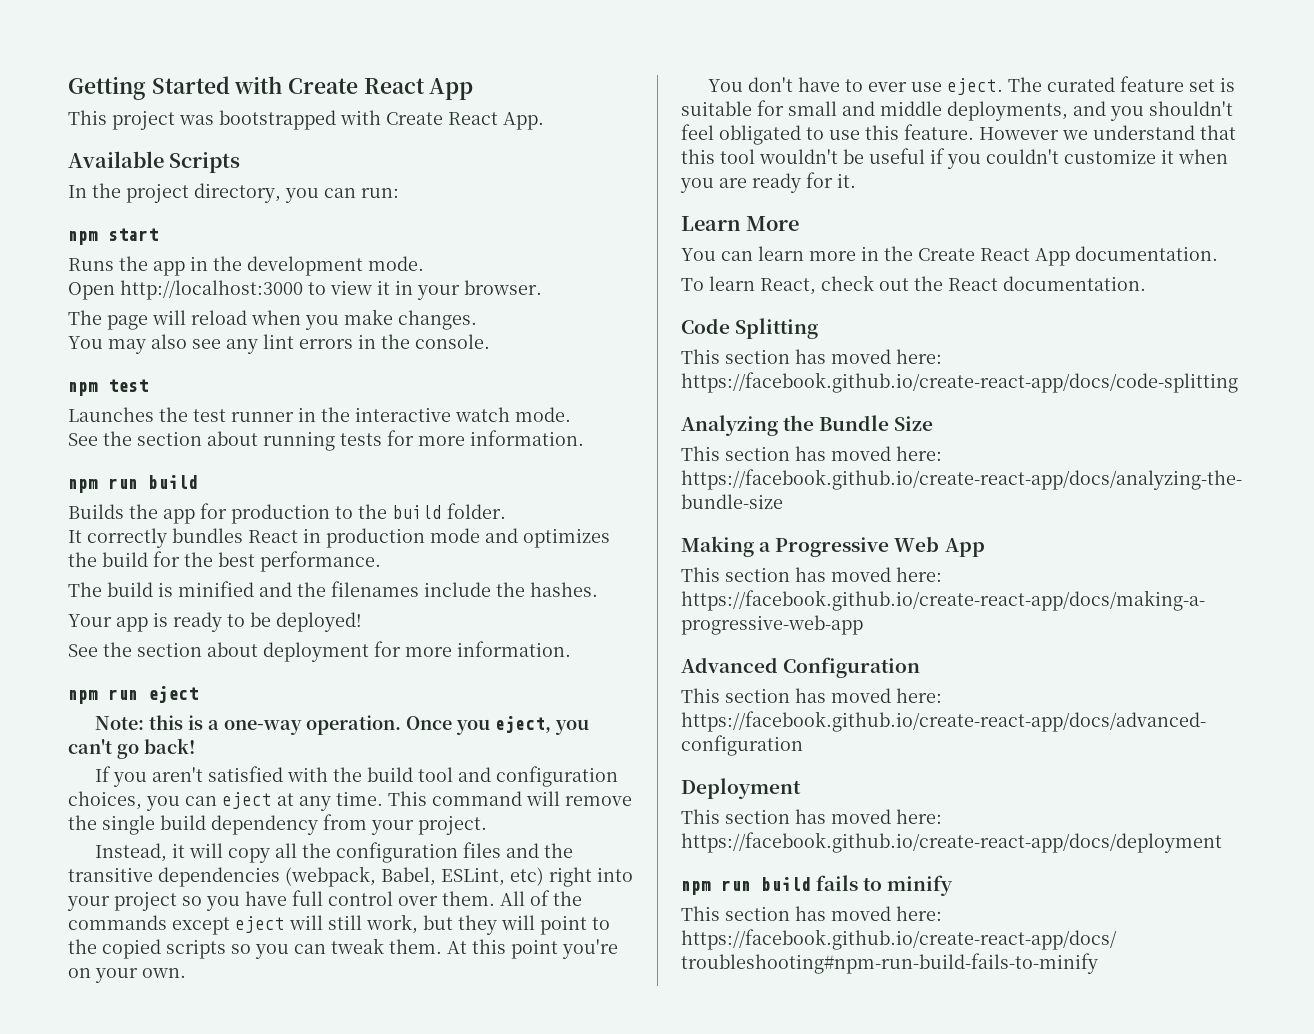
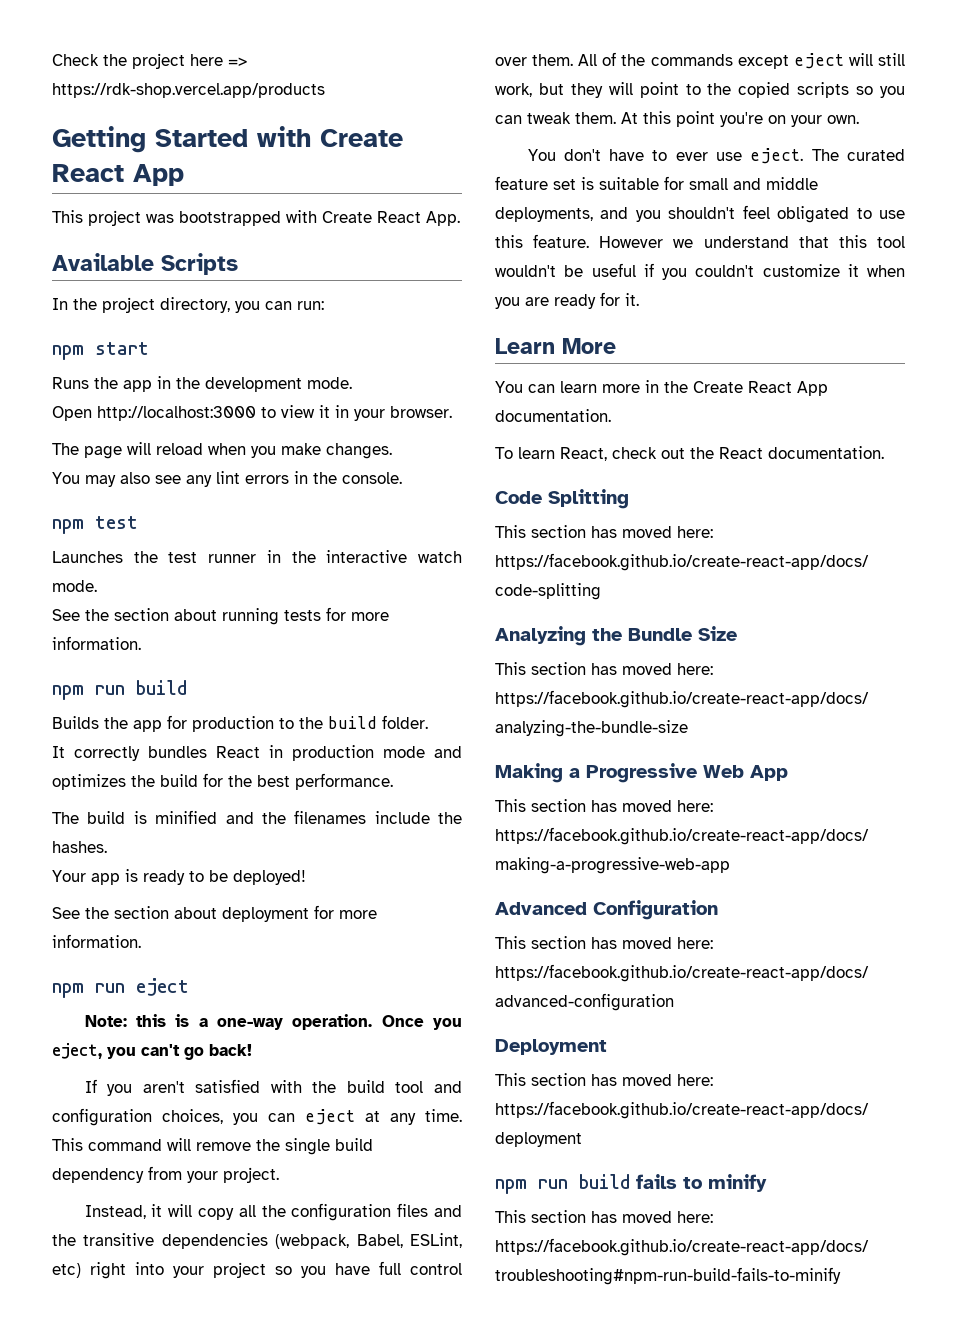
+ Check the project here => https://rdk-shop.vercel.app/products

